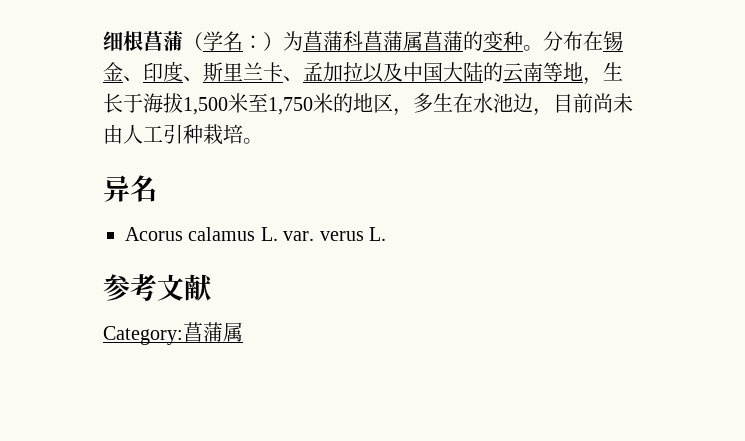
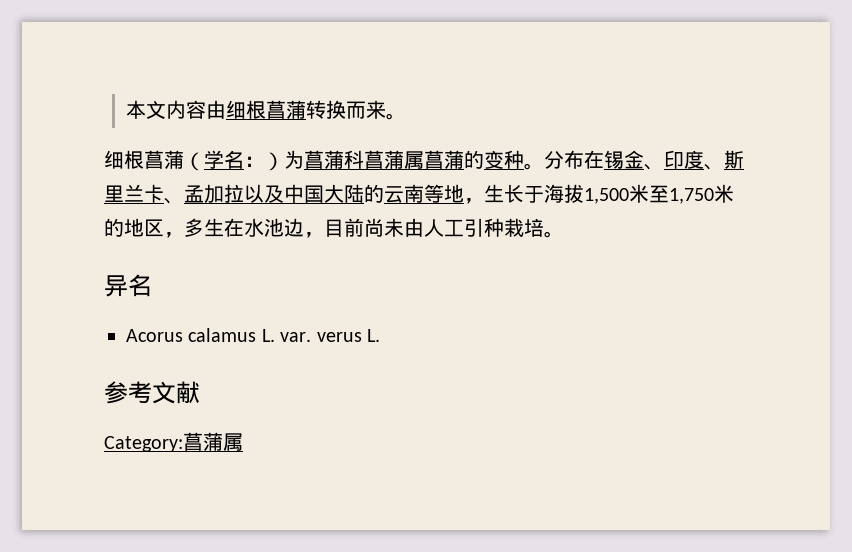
+ 本文内容由细根菖蒲转换而来。

